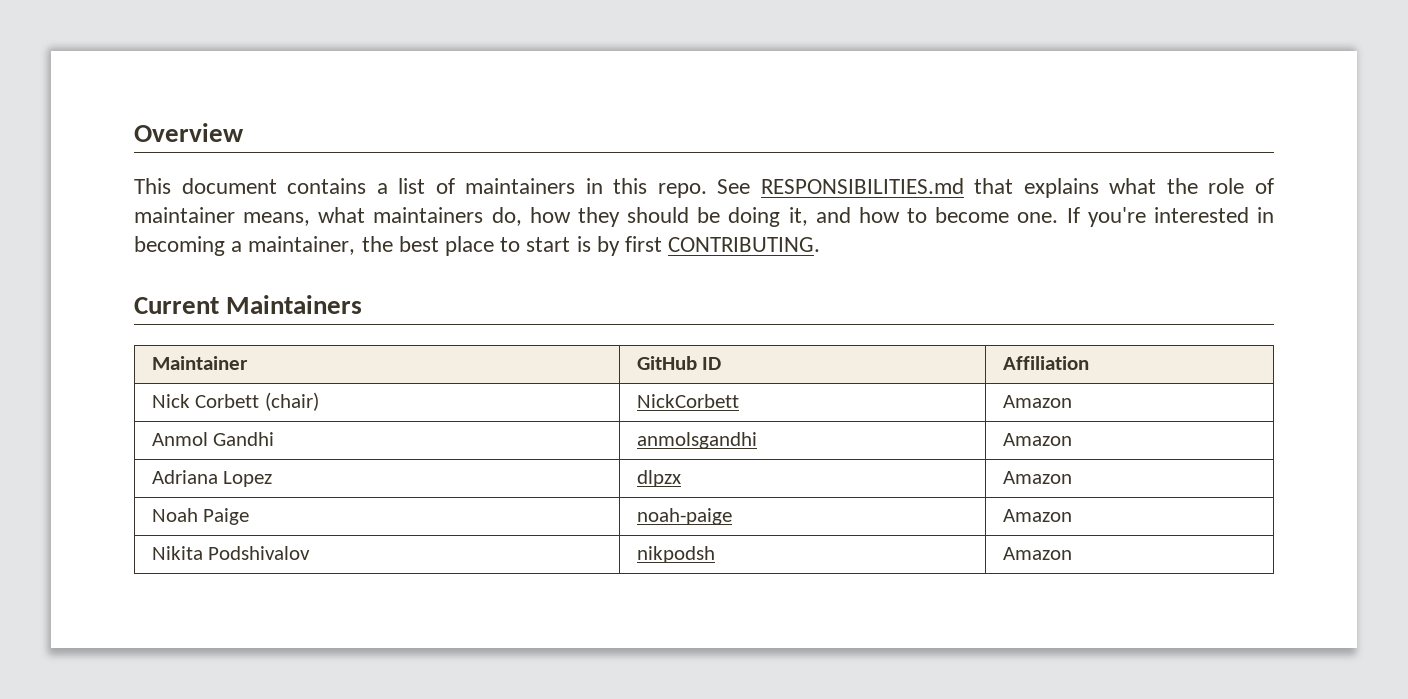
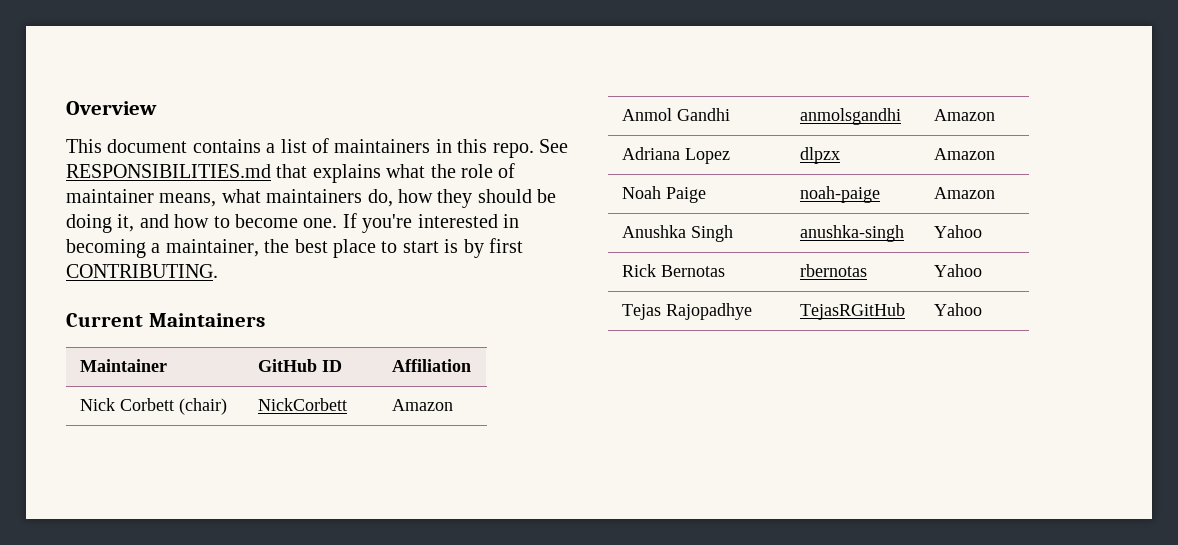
- Nikita Podshivalov | nikpodsh | Amazon
+ Anushka Singh | anushka-singh | Yahoo
+ Rick Bernotas | rbernotas | Yahoo
+ Tejas Rajopadhye | TejasRGitHub | Yahoo

